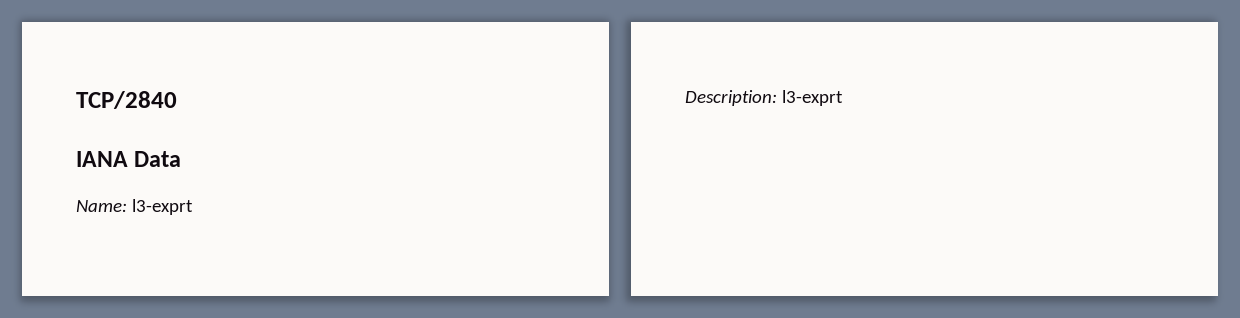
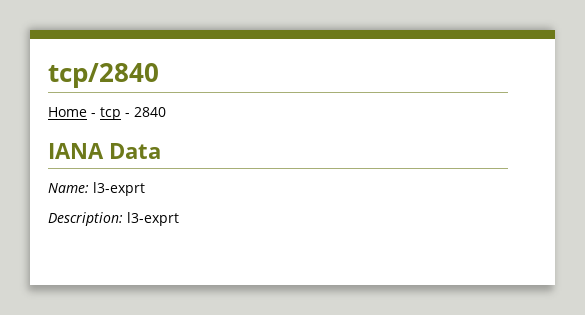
- TCP/2840
+ tcp/2840
+ Home - tcp - 2840

